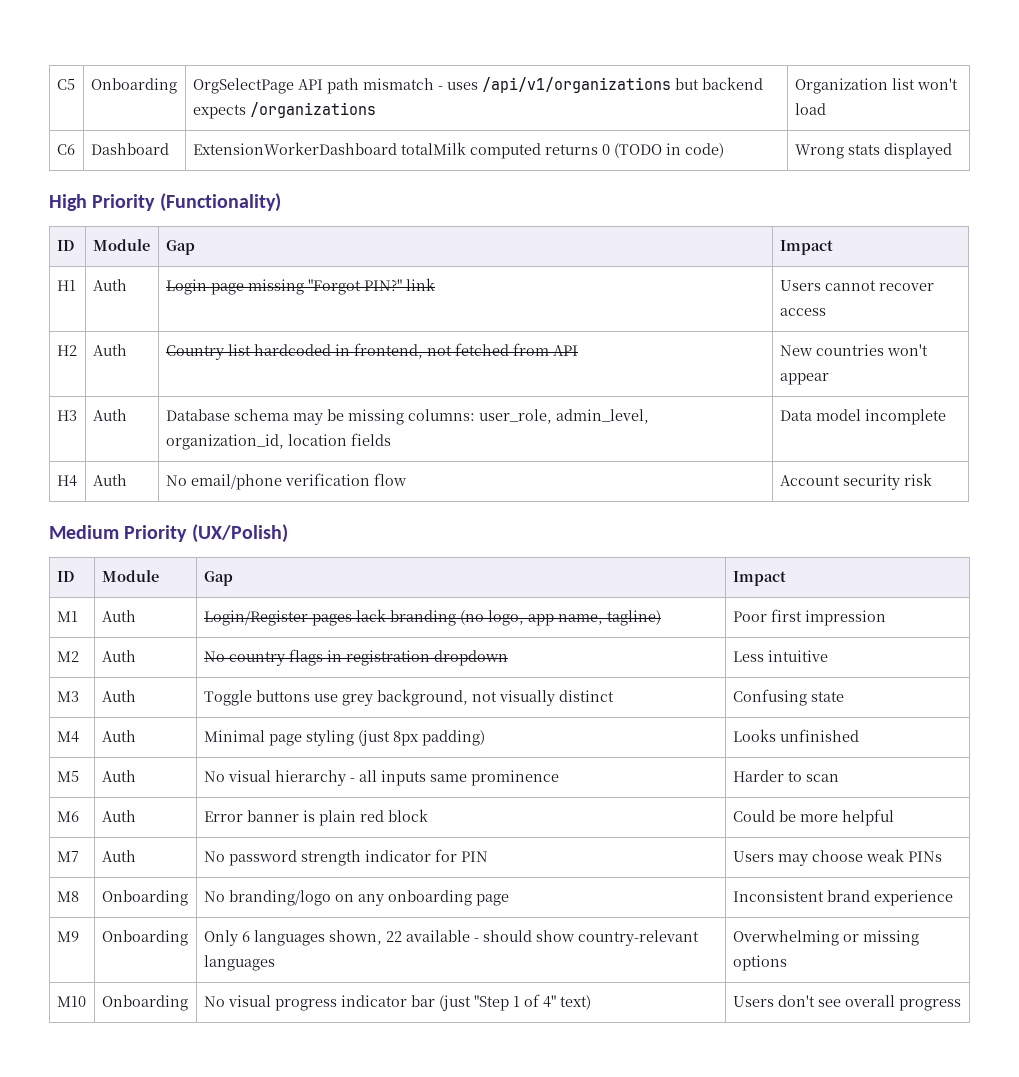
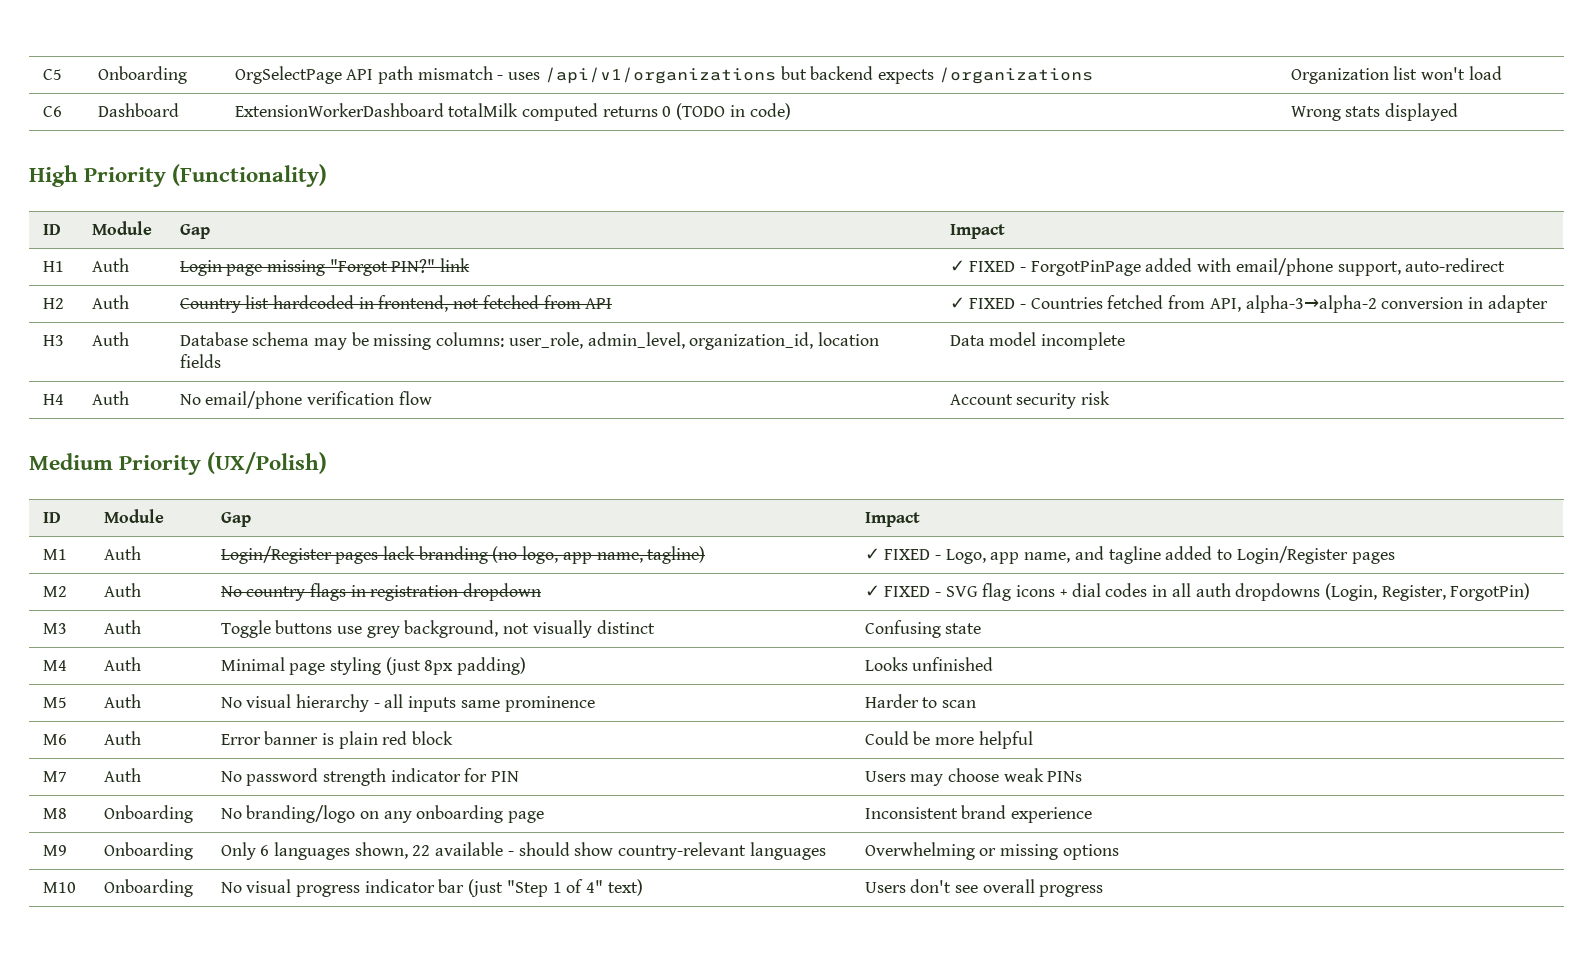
- H1 | Auth | Login page missing "Forgot PIN?" link | Users cannot recover access
+ H1 | Auth | Login page missing "Forgot PIN?" link | ✓ FIXED - ForgotPinPage added with email/phone support, auto-redirect
- H2 | Auth | Country list hardcoded in frontend, not fetched from API | New countries won't appear
+ H2 | Auth | Country list hardcoded in frontend, not fetched from API | ✓ FIXED - Countries fetched from API, alpha-3→alpha-2 conversion in adapter
- M1 | Auth | Login/Register pages lack branding (no logo, app name, tagline) | Poor first impression
+ M1 | Auth | Login/Register pages lack branding (no logo, app name, tagline) | ✓ FIXED - Logo, app name, and tagline added to Login/Register pages
- M2 | Auth | No country flags in registration dropdown | Less intuitive
+ M2 | Auth | No country flags in registration dropdown | ✓ FIXED - SVG flag icons + dial codes in all auth dropdowns (Login, Register, ForgotPin)

